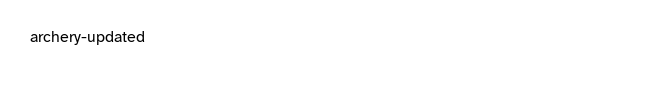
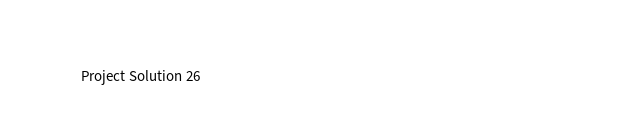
- archery-updated
+ Project Solution 26

